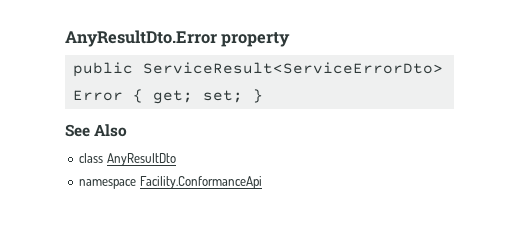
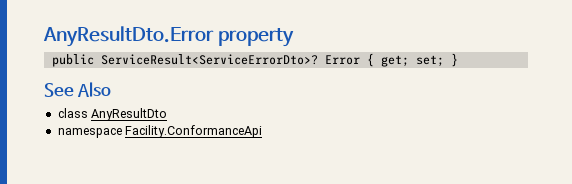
- public ServiceResult<ServiceErrorDto> Error { get; set; }
+ public ServiceResult<ServiceErrorDto>? Error { get; set; }

